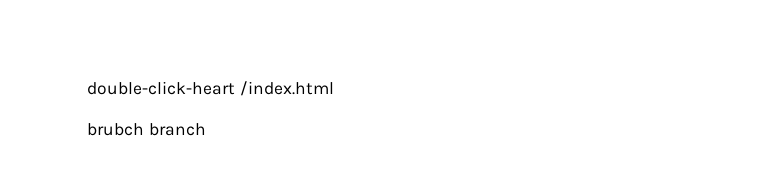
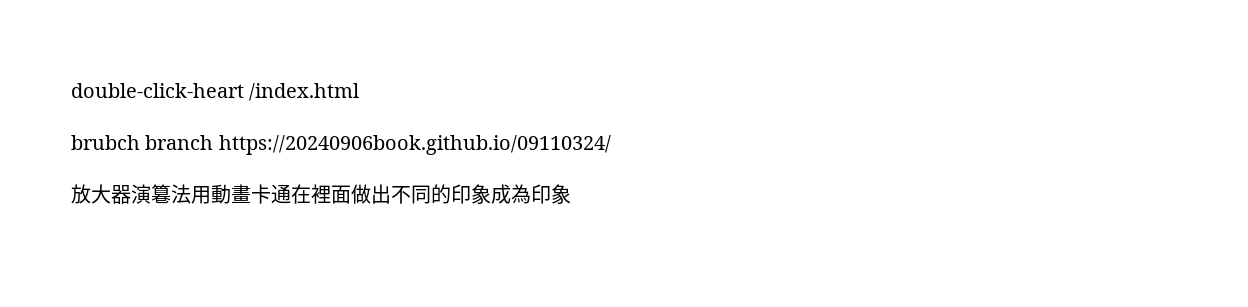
- brubch branch
+ brubch branch https://20240906book.github.io/09110324/
+ 放大器演篹法用動畫卡通在裡面做出不同的印象成為印象

